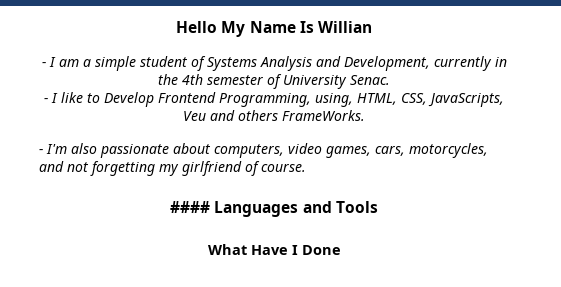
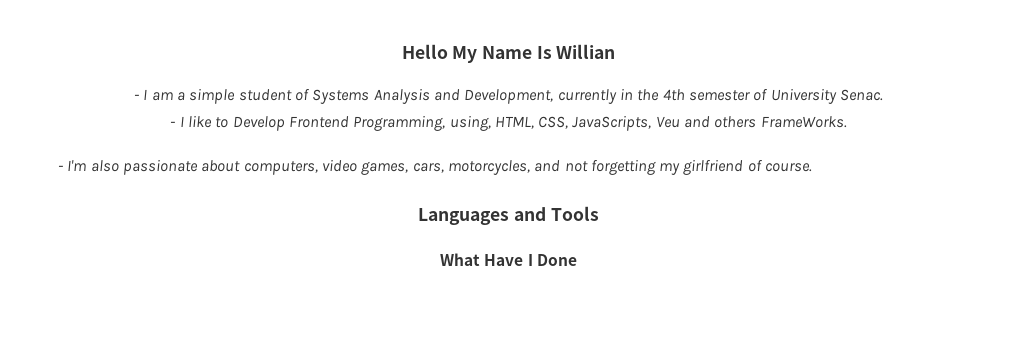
- #### Languages and Tools
+ Languages and Tools

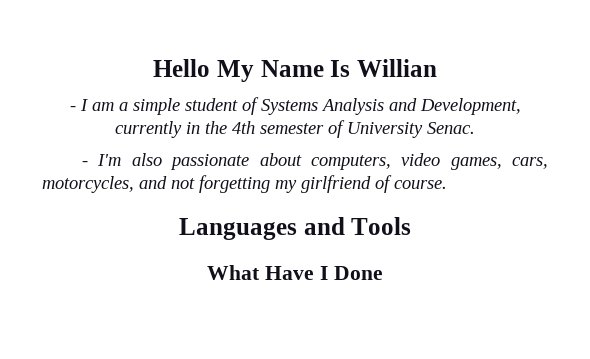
- - I like to Develop Frontend Programming, using, HTML, CSS, JavaScripts, Veu and others FrameWorks.

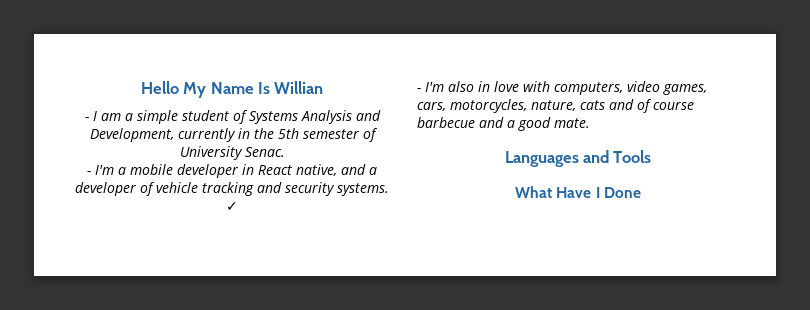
- - I am a simple student of Systems Analysis and Development, currently in the 4th semester of University Senac.
+ - I am a simple student of Systems Analysis and Development, currently in the 5th semester of University Senac.
+ - I'm a mobile developer in React native, and a developer of vehicle tracking and security systems. ✓
- - I'm also passionate about computers, video games, cars, motorcycles, and not forgetting my girlfriend of course.
+ - I'm also in love with computers, video games, cars, motorcycles, nature, cats and of course barbecue and a good mate.

